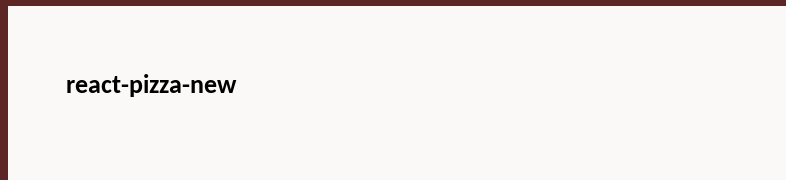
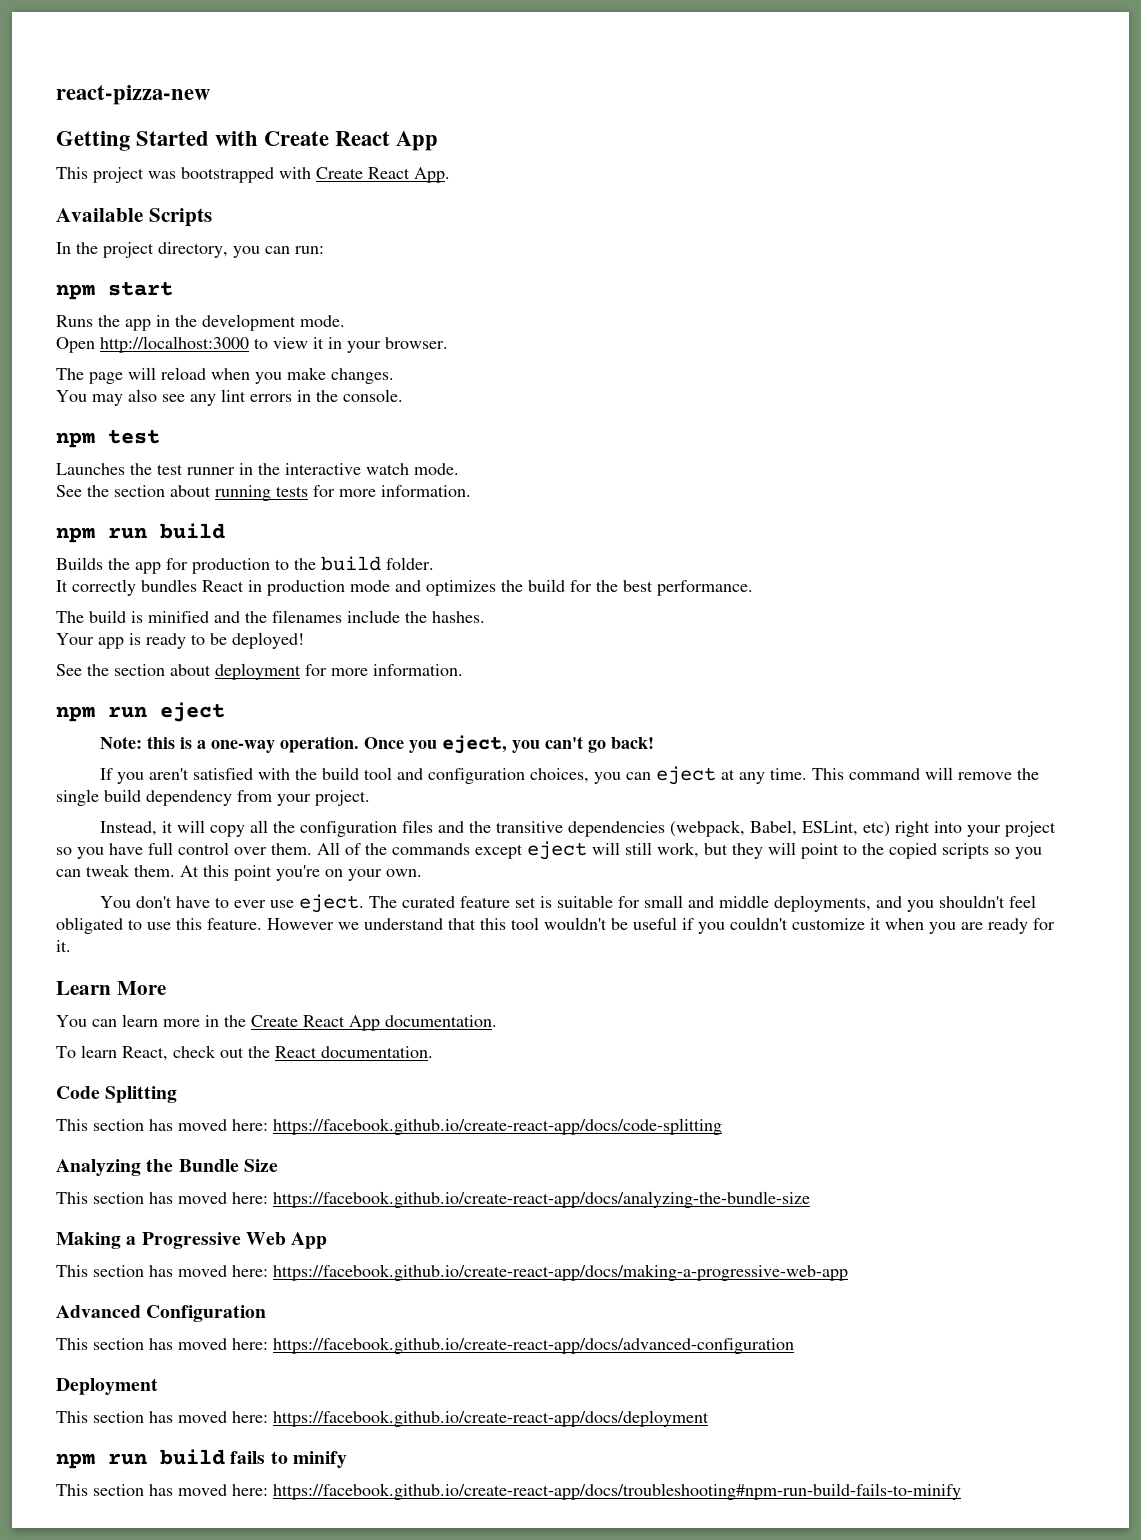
+ Getting Started with Create React App
+ This project was bootstrapped with Create React App.
+ Available Scripts
+ In the project directory, you can run:
+ npm start
+ Runs the app in the development mode.
+ Open http://localhost:3000 to view it in your browser.
+ The page will reload when you make changes.
+ You may also see any lint errors in the console.
+ npm test
+ Launches the test runner in the interactive watch mode.
+ See the section about running tests for more information.
+ npm run build
+ Builds the app for production to the build folder.
+ It correctly bundles React in production mode and optimizes the build for the best performance.
+ The build is minified and the filenames include the hashes.
+ Your app is ready to be deployed!
+ See the section about deployment for more information.
+ npm run eject
+ Note: this is a one-way operation. Once you eject, you can't go back!
+ If you aren't satisfied with the build tool and configuration choices, you can eject at any time. This command will remove the single build dependency from your project.
+ Instead, it will copy all the configuration files and the transitive dependencies (webpack, Babel, ESLint, etc) right into your project so you have full control over them. All of the commands except eject will still work, but they will point to the copied scripts so you can tweak them. At this point you're on your own.
+ You don't have to ever use eject. The curated feature set is suitable for small and middle deployments, and you shouldn't feel obligated to use this feature. However we understand that this tool wouldn't be useful if you couldn't customize it when you are ready for it.
+ Learn More
+ You can learn more in the Create React App documentation.
+ To learn React, check out the React documentation.
+ Code Splitting
+ This section has moved here: https://facebook.github.io/create-react-app/docs/code-splitting
+ Analyzing the Bundle Size
+ This section has moved here: https://facebook.github.io/create-react-app/docs/analyzing-the-bundle-size
+ Making a Progressive Web App
+ This section has moved here: https://facebook.github.io/create-react-app/docs/making-a-progressive-web-app
+ Advanced Configuration
+ This section has moved here: https://facebook.github.io/create-react-app/docs/advanced-configuration
+ Deployment
+ This section has moved here: https://facebook.github.io/create-react-app/docs/deployment
+ npm run build fails to minify
+ This section has moved here: https://facebook.github.io/create-react-app/docs/troubleshooting#npm-run-build-fails-to-minify

